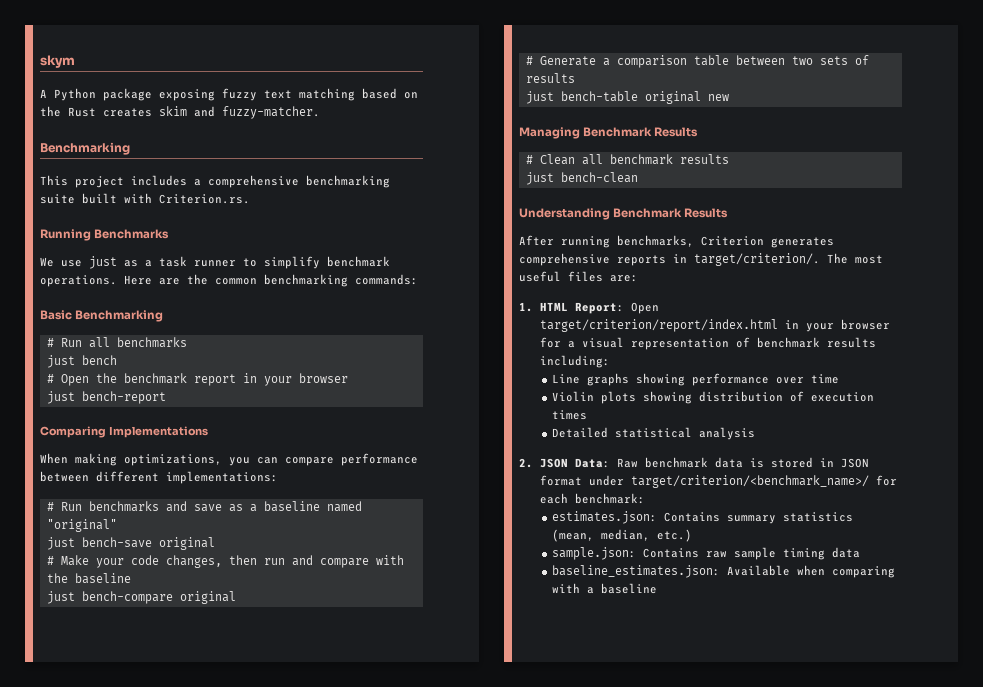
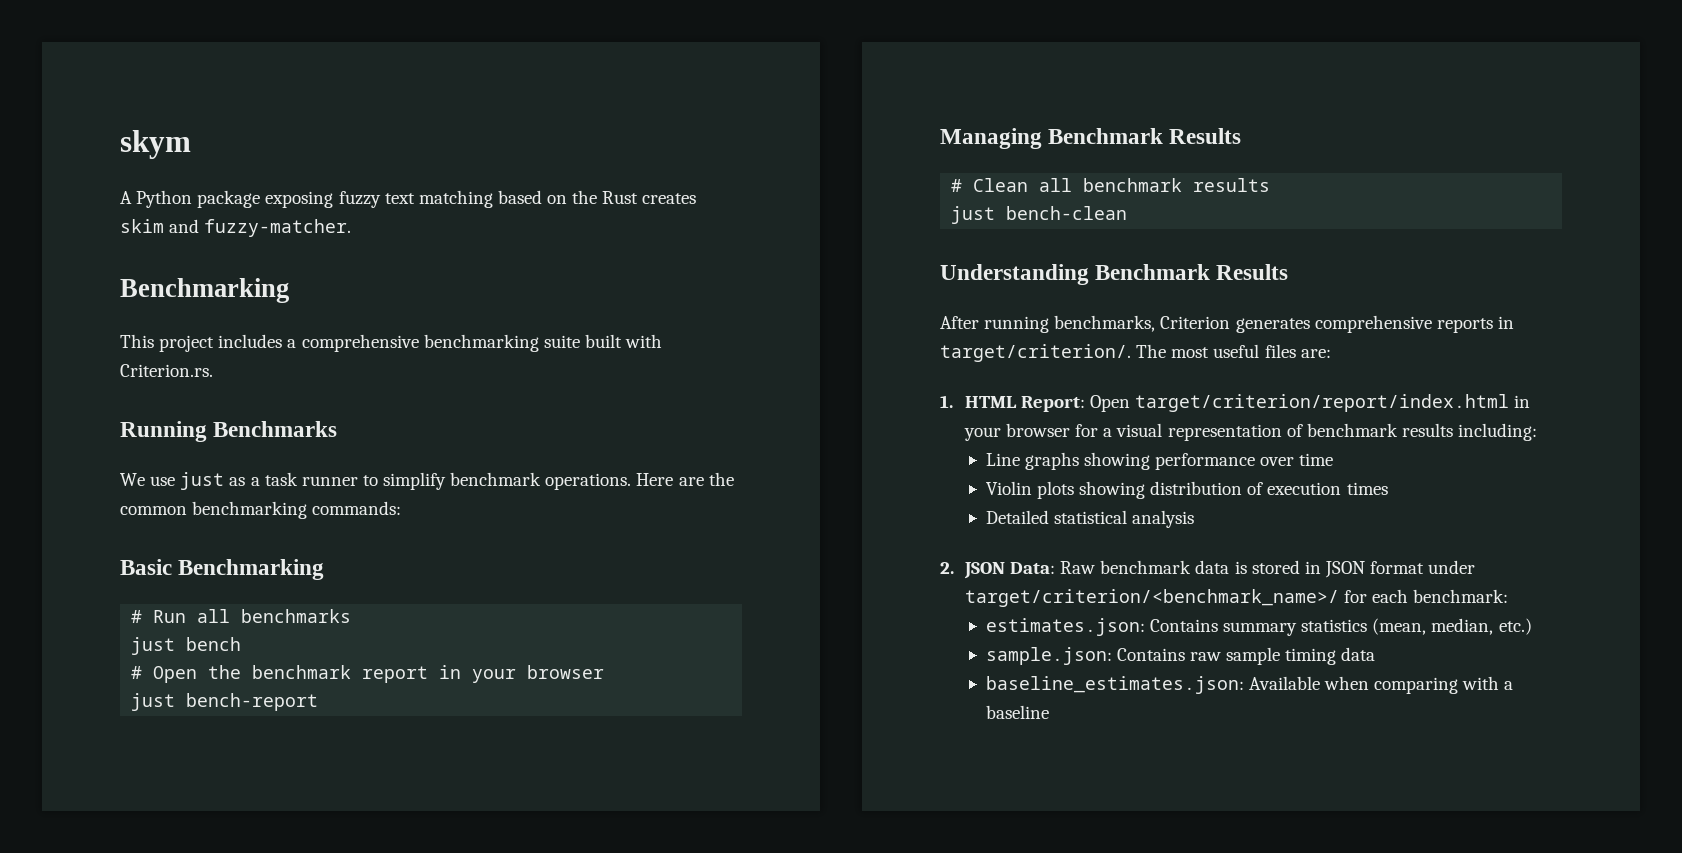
- Comparing Implementations
- When making optimizations, you can compare performance between different implementations:
- # Run benchmarks and save as a baseline named "original"
- just bench-save original
- # Make your code changes, then run and compare with the baseline
- just bench-compare original
- # Generate a comparison table between two sets of results
- just bench-table original new

